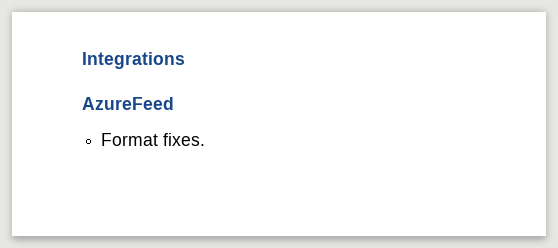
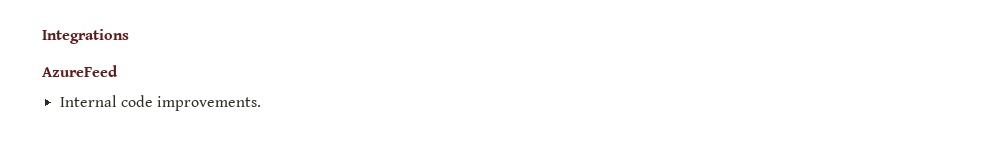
- Format fixes.
+ Internal code improvements.

